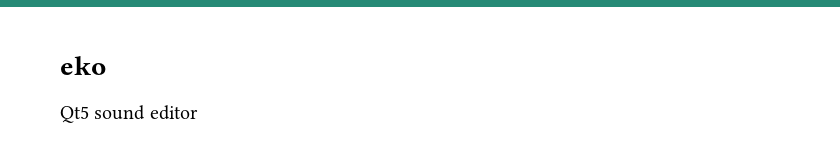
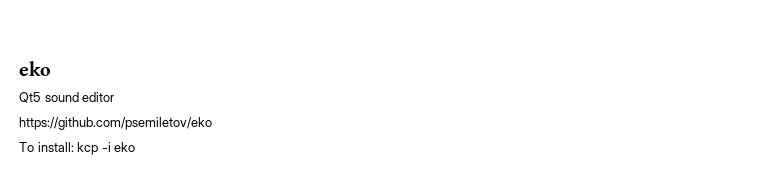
+ https://github.com/psemiletov/eko
+ To install: kcp -i eko

